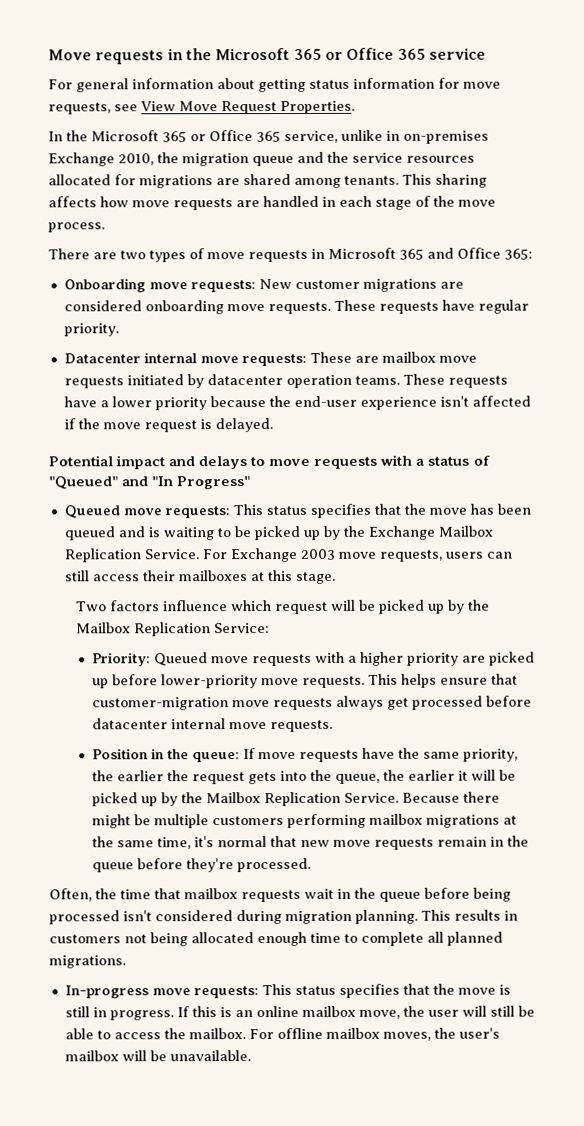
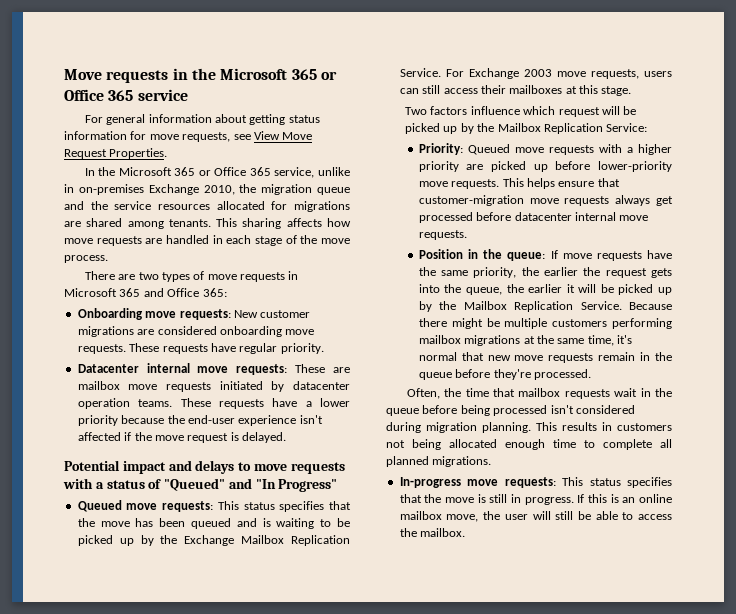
- For offline mailbox moves, the user's mailbox will be unavailable.

